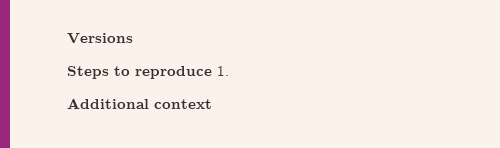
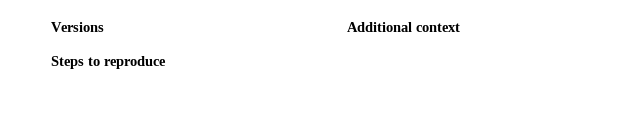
- Steps to reproduce 1.
+ Steps to reproduce

